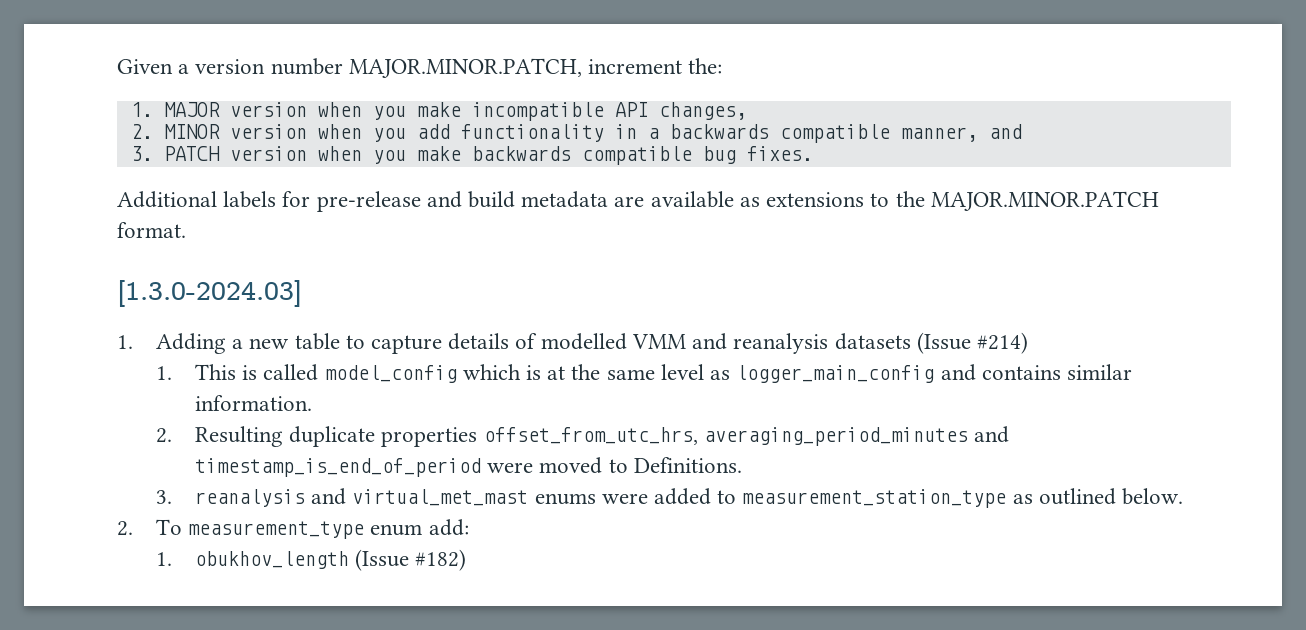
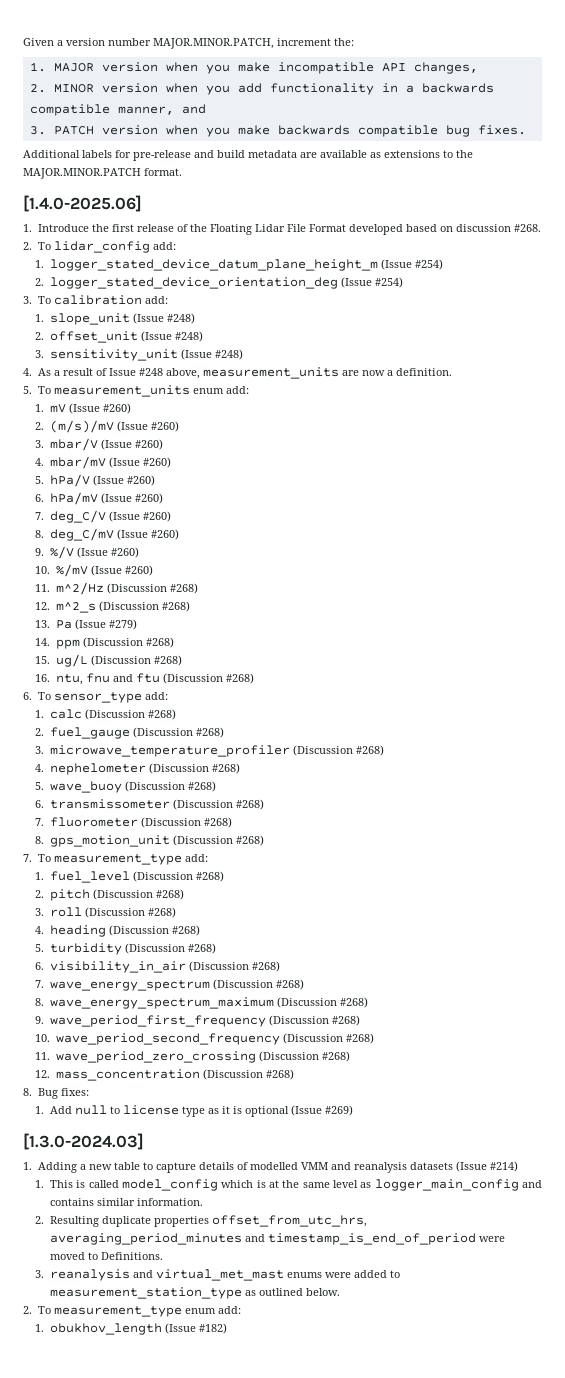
+ [1.4.0-2025.06]
+ 1. Introduce the first release of the Floating Lidar File Format developed based on discussion #268.
+ 2. To lidar_config add:
+ 1. logger_stated_device_datum_plane_height_m (Issue #254)
+ 2. logger_stated_device_orientation_deg (Issue #254)
+ 3. To calibration add:
+ 1. slope_unit (Issue #248)
+ 2. offset_unit (Issue #248)
+ 3. sensitivity_unit (Issue #248)
+ 4. As a result of Issue #248 above, measurement_units are now a definition.
+ 5. To measurement_units enum add:
+ 1. mV (Issue #260)
+ 2. (m/s)/mV (Issue #260)
+ 3. mbar/V (Issue #260)
+ 4. mbar/mV (Issue #260)
+ 5. hPa/V (Issue #260)
+ 6. hPa/mV (Issue #260)
+ 7. deg_C/V (Issue #260)
+ 8. deg_C/mV (Issue #260)
+ 9. %/V (Issue #260)
+ 10. %/mV (Issue #260)
+ 11. m^2/Hz (Discussion #268)
+ 12. m^2_s (Discussion #268)
+ 13. Pa (Issue #279)
+ 14. ppm (Discussion #268)
+ 15. ug/L (Discussion #268)
+ 16. ntu, fnu and ftu (Discussion #268)
+ 6. To sensor_type add:
+ 1. calc (Discussion #268)
+ 2. fuel_gauge (Discussion #268)
+ 3. microwave_temperature_profiler (Discussion #268)
+ 4. nephelometer (Discussion #268)
+ 5. wave_buoy (Discussion #268)
+ 6. transmissometer (Discussion #268)
+ 7. fluorometer (Discussion #268)
+ 8. gps_motion_unit (Discussion #268)
+ 7. To measurement_type add:
+ 1. fuel_level (Discussion #268)
+ 2. pitch (Discussion #268)
+ 3. roll (Discussion #268)
+ 4. heading (Discussion #268)
+ 5. turbidity (Discussion #268)
+ 6. visibility_in_air (Discussion #268)
+ 7. wave_energy_spectrum (Discussion #268)
+ 8. wave_energy_spectrum_maximum (Discussion #268)
+ 9. wave_period_first_frequency (Discussion #268)
+ 10. wave_period_second_frequency (Discussion #268)
+ 11. wave_period_zero_crossing (Discussion #268)
+ 12. mass_concentration (Discussion #268)
+ 8. Bug fixes:
+ 1. Add null to license type as it is optional (Issue #269)

